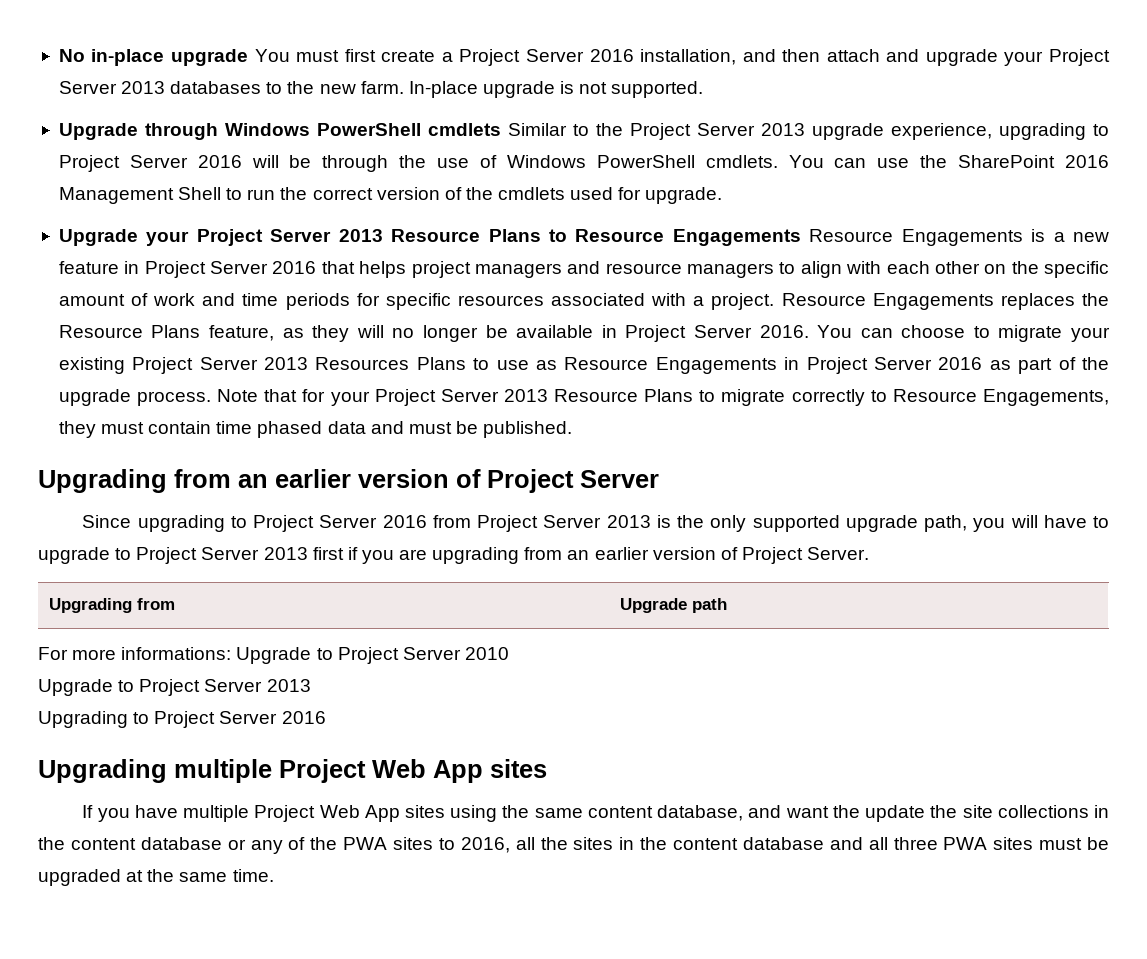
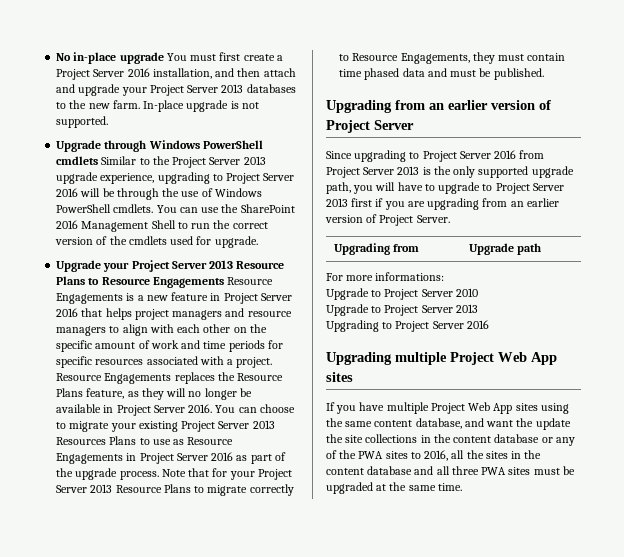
- For more informations: Upgrade to Project Server 2010
+ For more informations:
+ Upgrade to Project Server 2010

